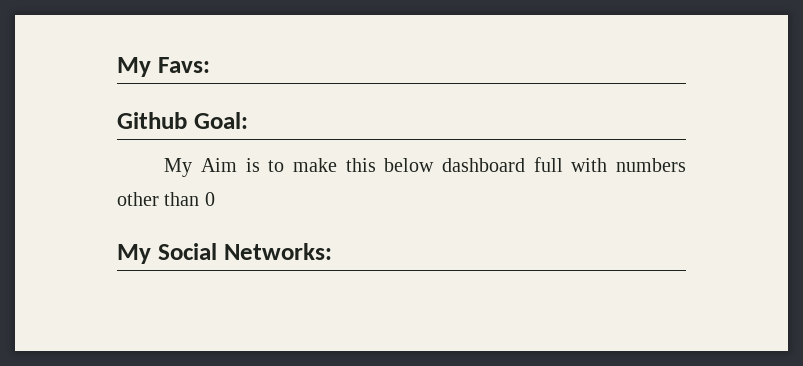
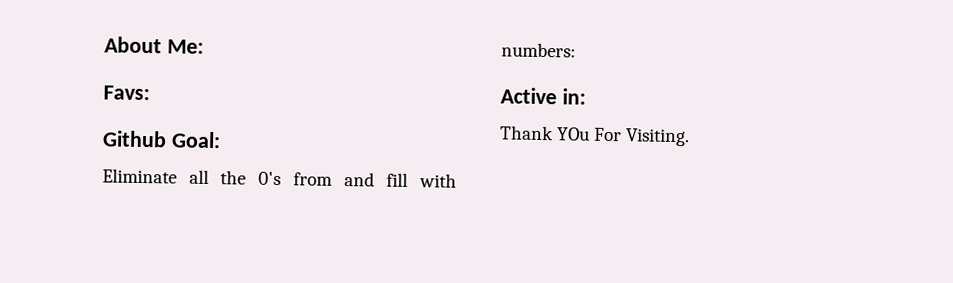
- My Favs:
+ About Me:
+ Favs:
- My Aim is to make this below dashboard full with numbers other than 0
- My Social Networks:
+ Eliminate all the 0's from and fill with numbers:
+ Active in:
+ Thank YOu For Visiting.

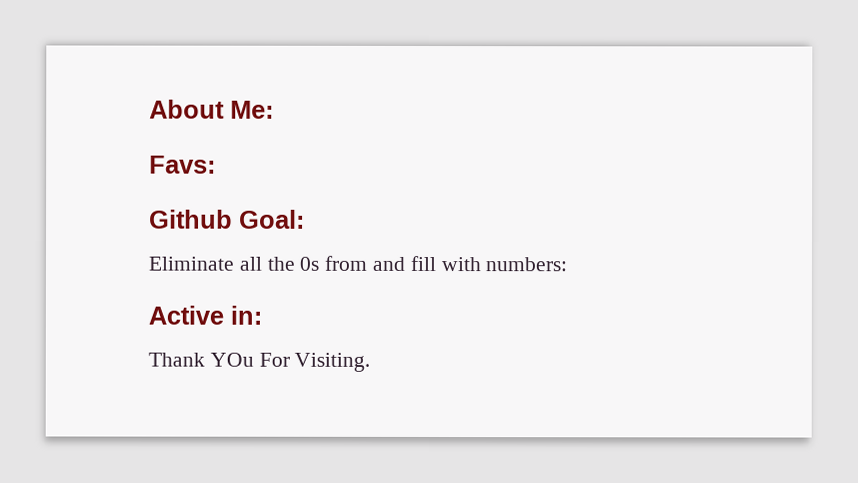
- Eliminate all the 0's from and fill with numbers:
+ Eliminate all the 0s from and fill with numbers:

